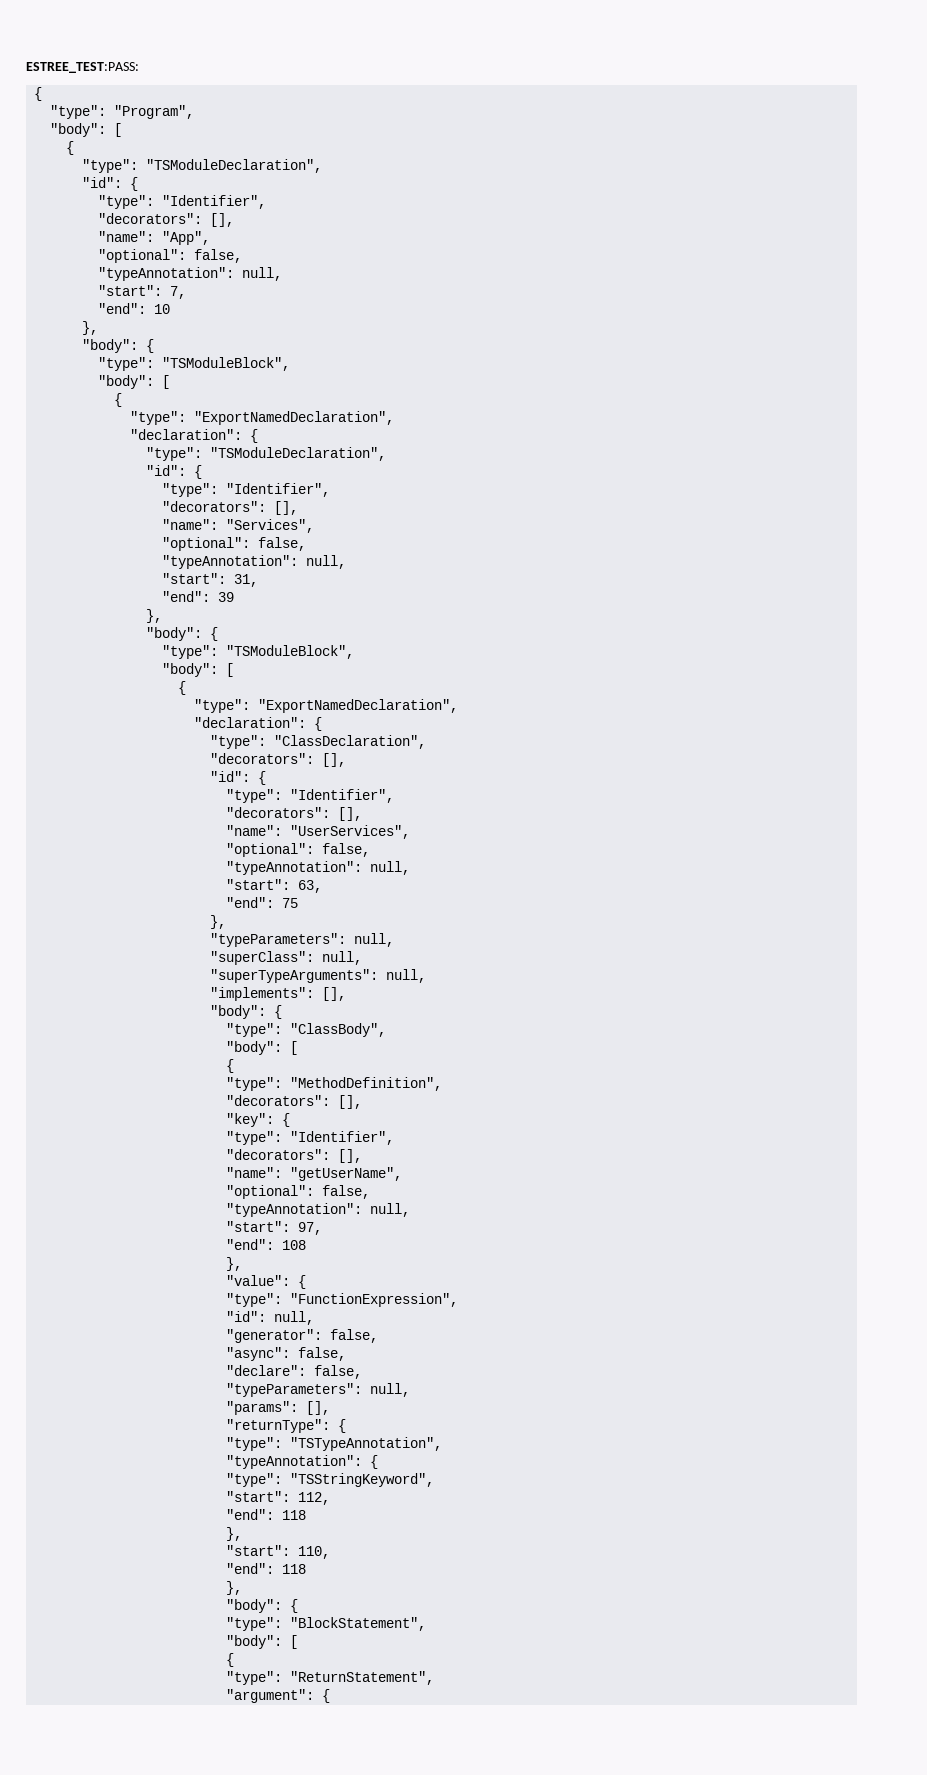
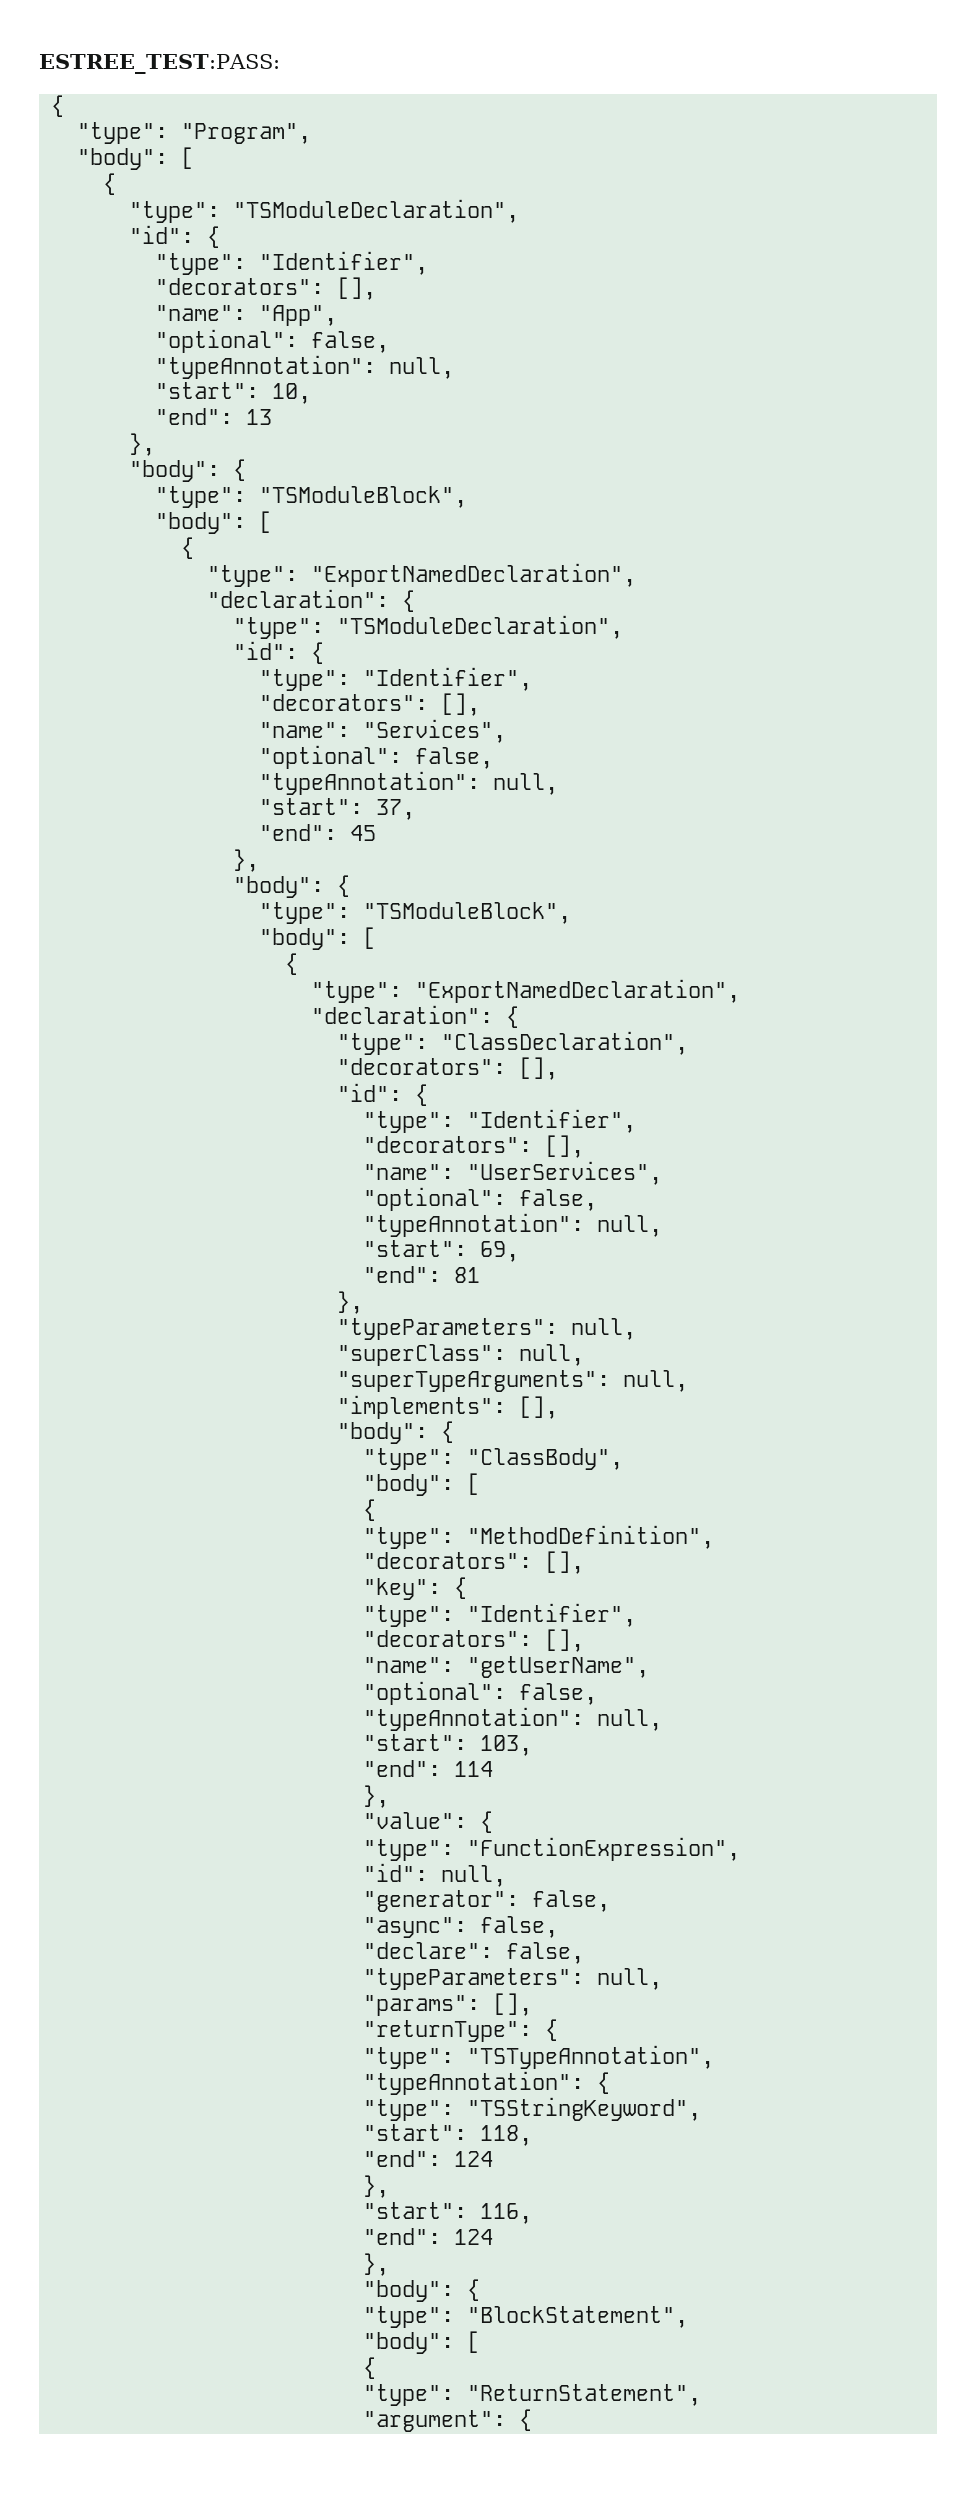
- "start": 7,
- "end": 10
+ "start": 10,
+ "end": 13
- "start": 31,
- "end": 39
+ "start": 37,
+ "end": 45
- "start": 63,
- "end": 75
+ "start": 69,
+ "end": 81
- "start": 97,
- "end": 108
+ "start": 103,
+ "end": 114
- "start": 112,
- "end": 118
+ "start": 118,
+ "end": 124
- "start": 110,
- "end": 118
+ "start": 116,
+ "end": 124

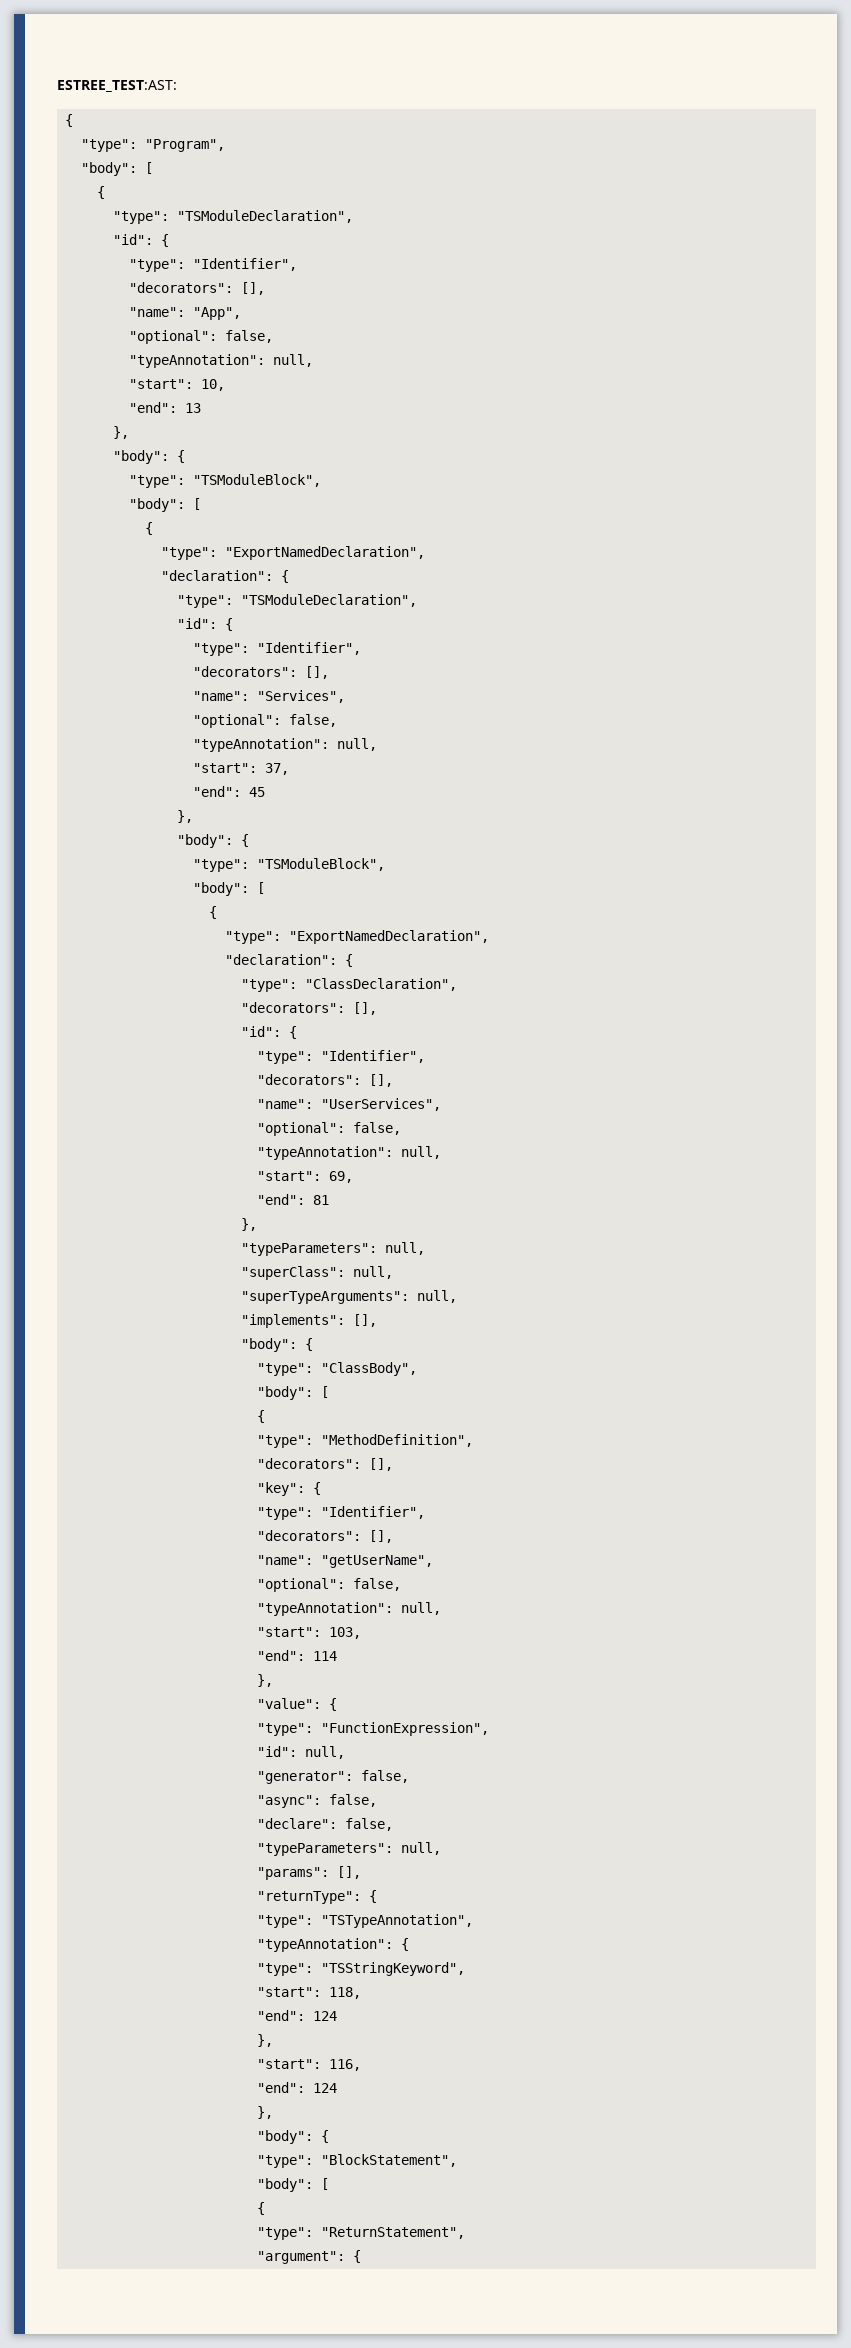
- ESTREE_TEST:PASS:
+ ESTREE_TEST:AST:

